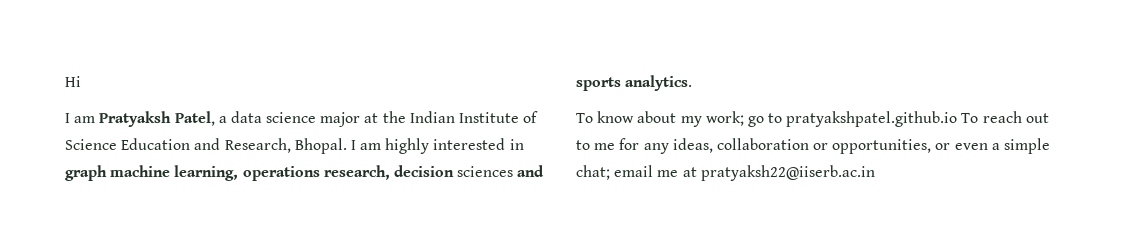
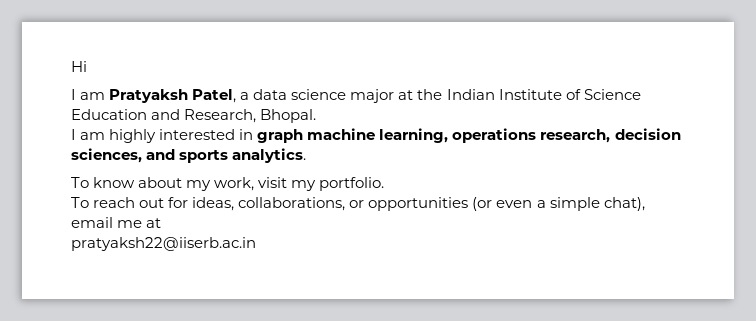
- I am Pratyaksh Patel, a data science major at the Indian Institute of Science Education and Research, Bhopal. I am highly interested in graph machine learning, operations research, decision sciences and sports analytics.
+ I am Pratyaksh Patel, a data science major at the Indian Institute of Science Education and Research, Bhopal.
+ I am highly interested in graph machine learning, operations research, decision sciences, and sports analytics.
- To know about my work; go to pratyakshpatel.github.io To reach out to me for any ideas, collaboration or opportunities, or even a simple chat; email me at pratyaksh22@iiserb.ac.in
+ To know about my work, visit my portfolio.
+ To reach out for ideas, collaborations, or opportunities (or even a simple chat), email me at
+ pratyaksh22@iiserb.ac.in

